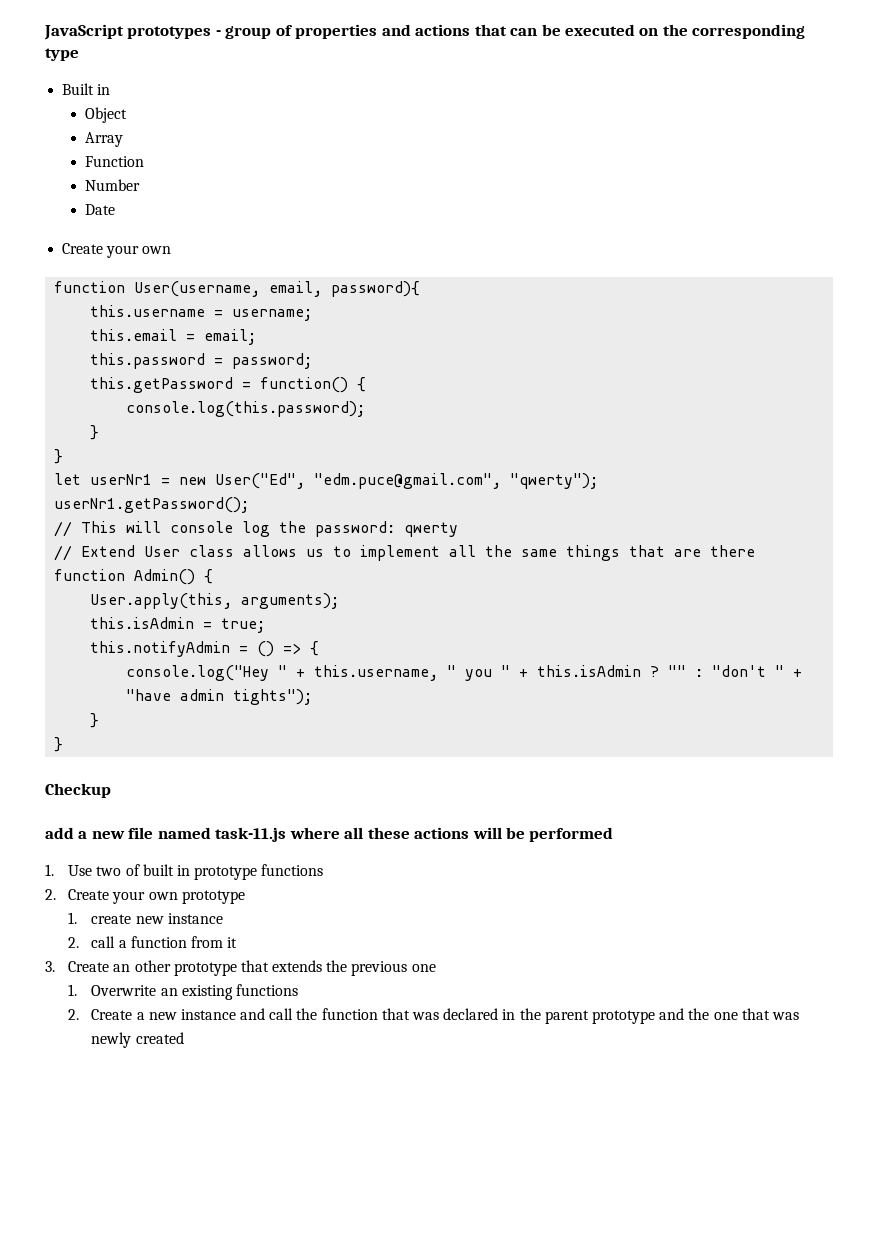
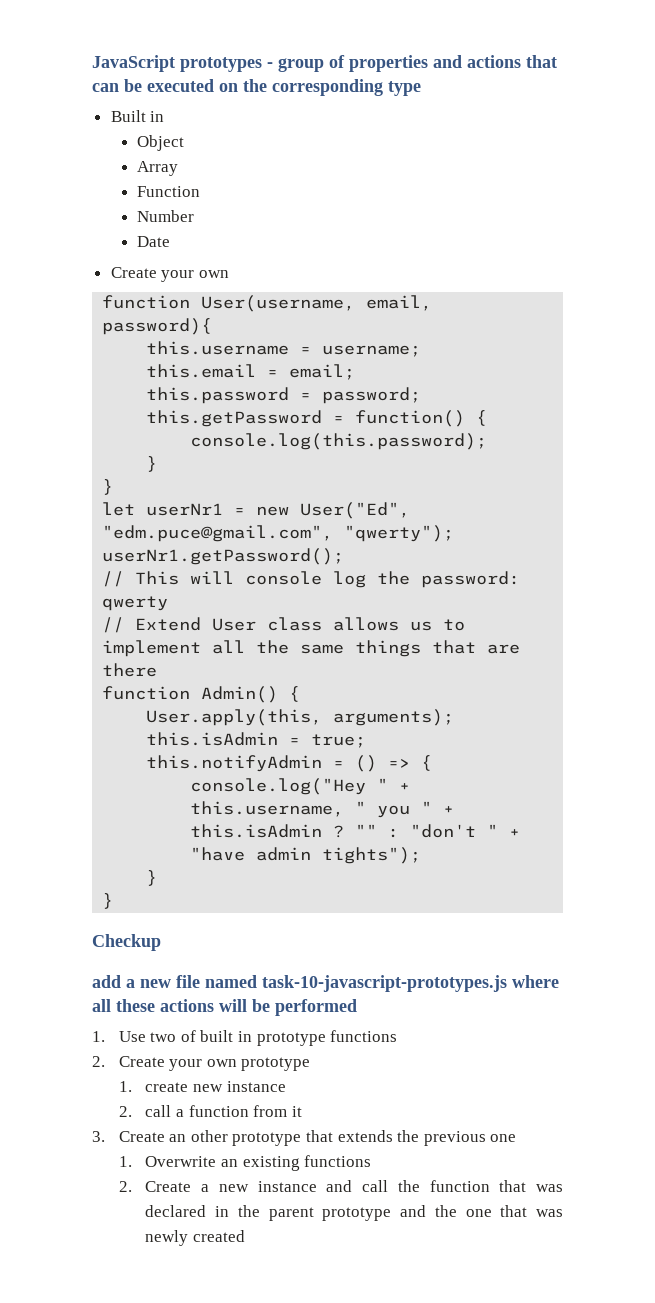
- add a new file named task-11.js where all these actions will be performed
+ add a new file named task-10-javascript-prototypes.js where all these actions will be performed

